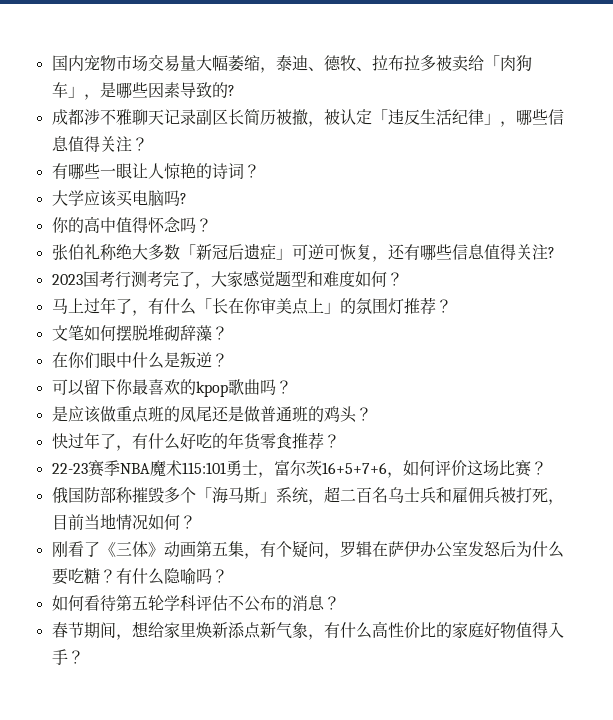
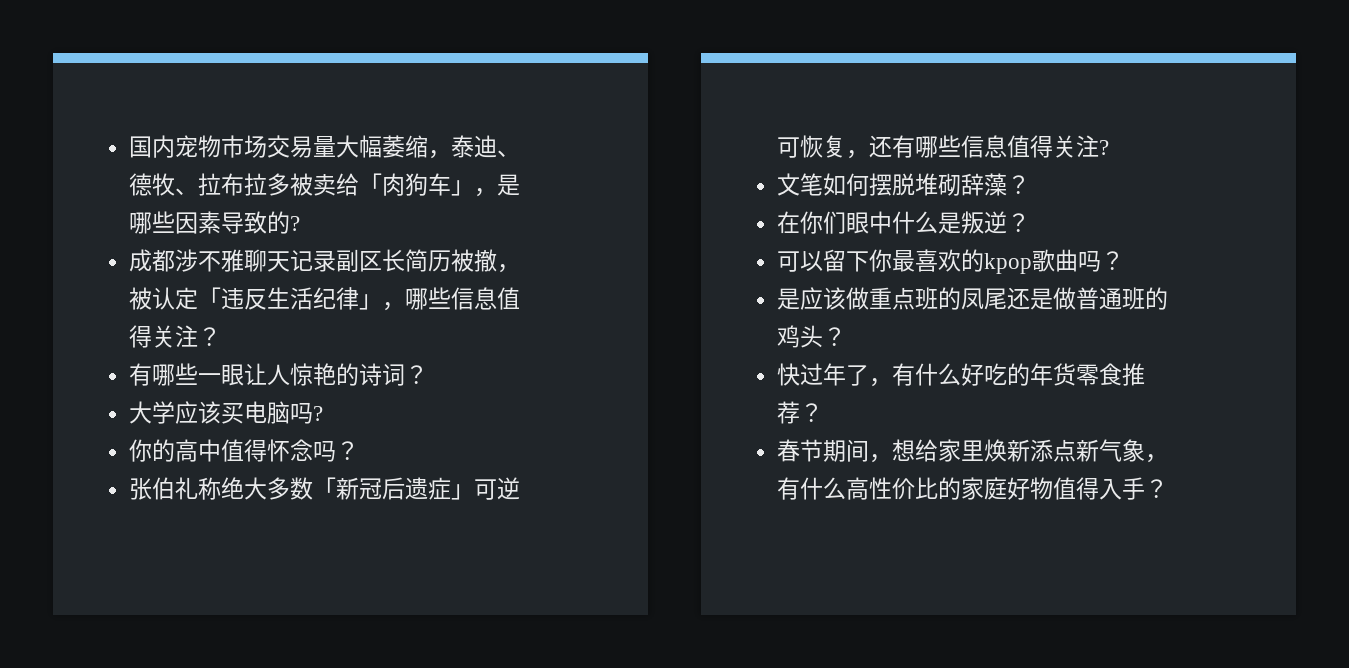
- 2023国考行测考完了，大家感觉题型和难度如何？
- 马上过年了，有什么「长在你审美点上」的氛围灯推荐？
- 22-23赛季NBA魔术115:101勇士，富尔茨16+5+7+6，如何评价这场比赛？
- 俄国防部称摧毁多个「海马斯」系统，超二百名乌士兵和雇佣兵被打死，目前当地情况如何？
- 刚看了《三体》动画第五集，有个疑问，罗辑在萨伊办公室发怒后为什么要吃糖？有什么隐喻吗？
- 如何看待第五轮学科评估不公布的消息？

